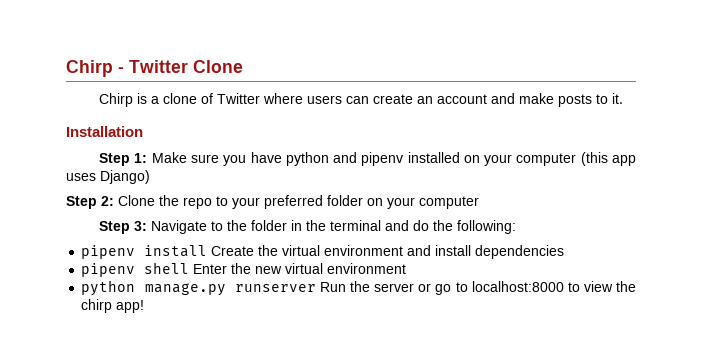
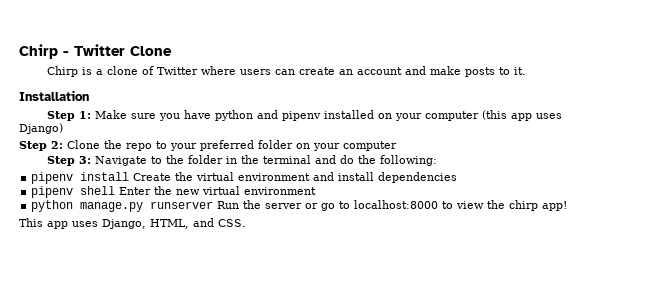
+ This app uses Django, HTML, and CSS.

